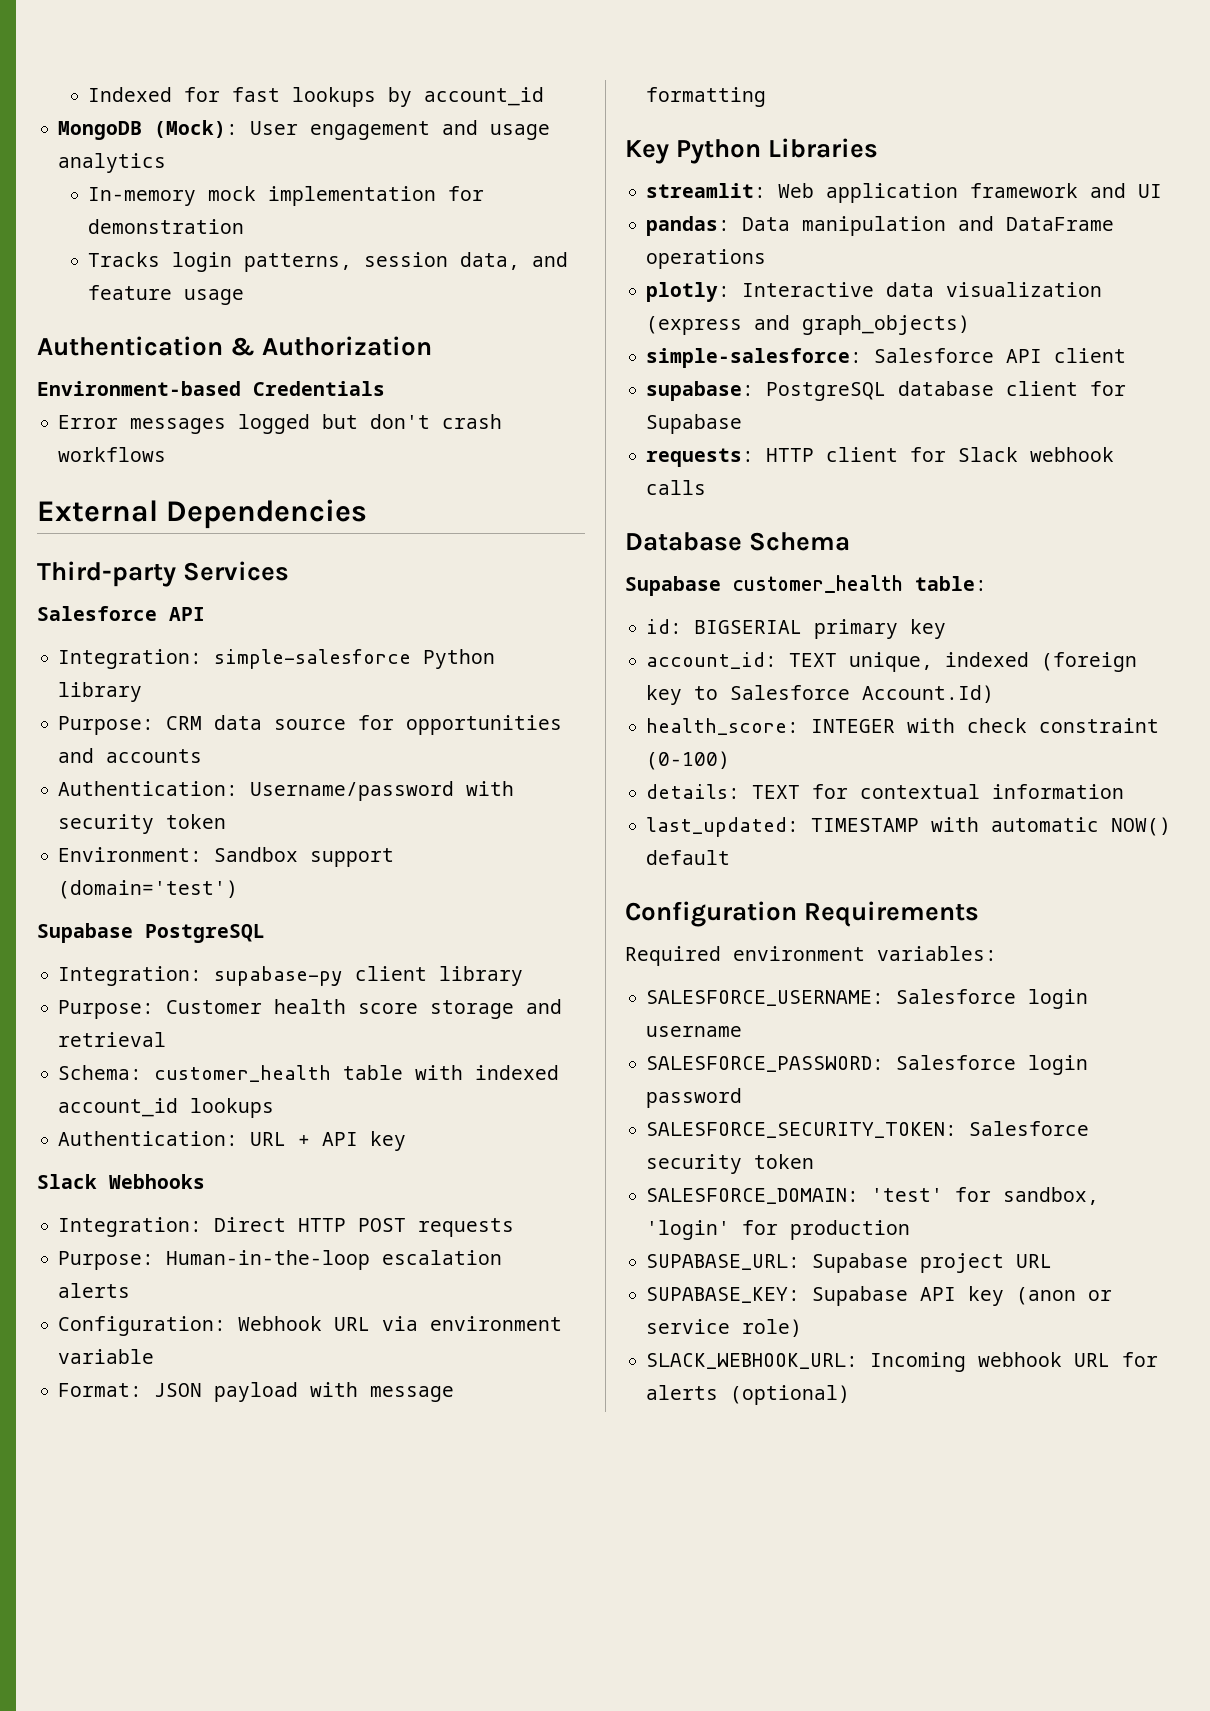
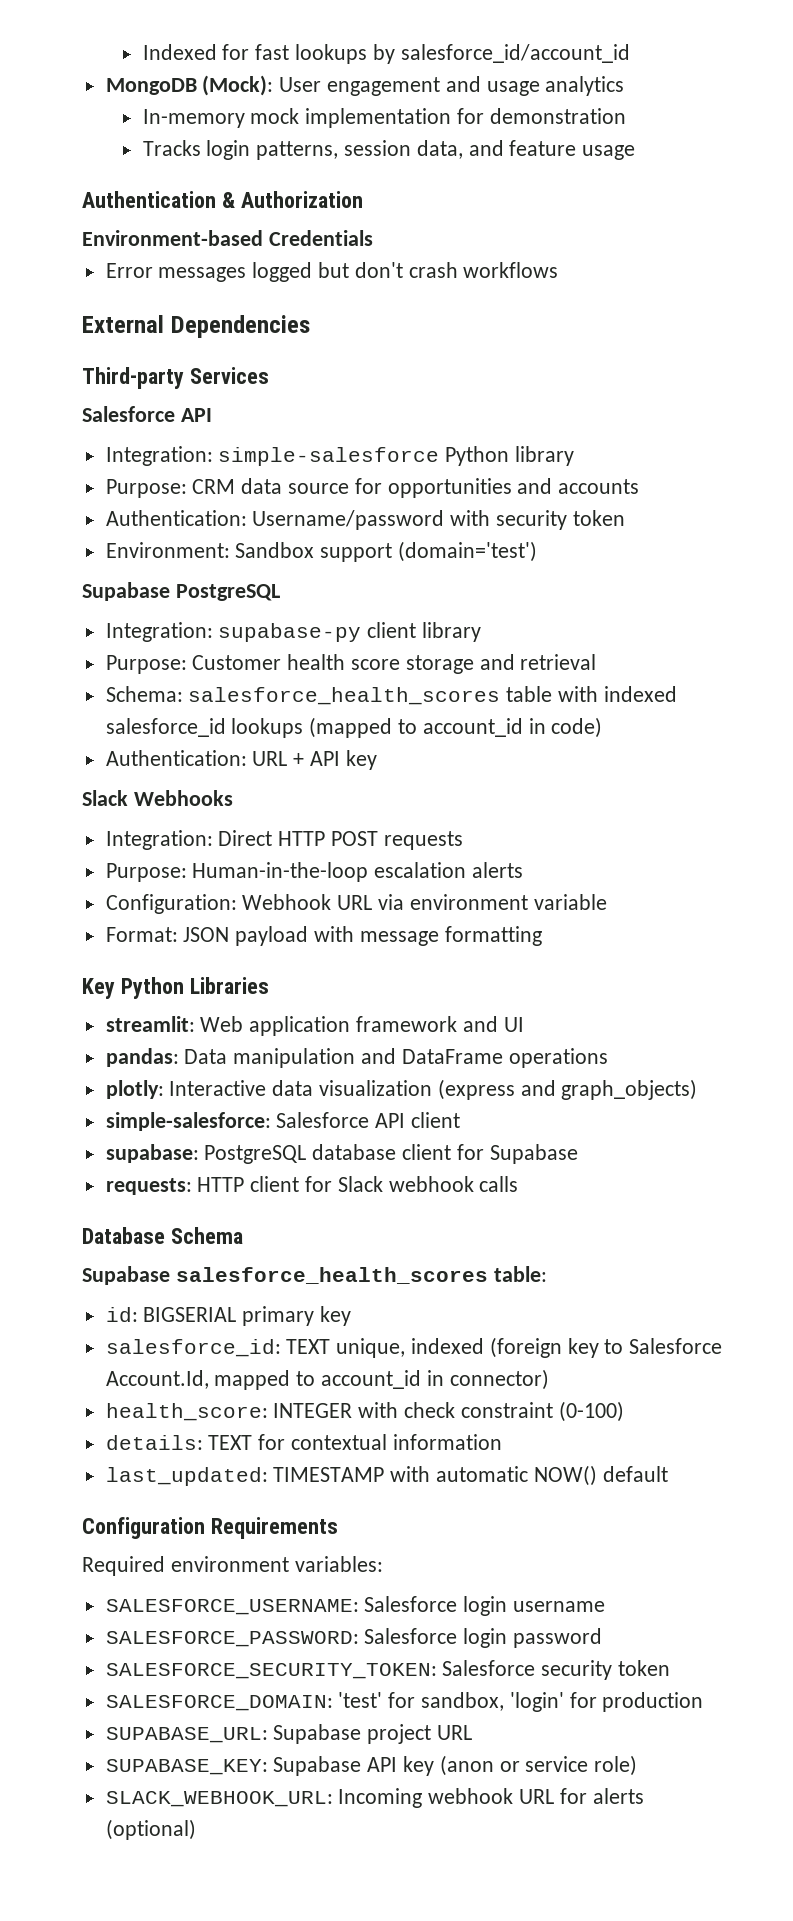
- Indexed for fast lookups by account_id
+ Indexed for fast lookups by salesforce_id/account_id
- Schema: customer_health table with indexed account_id lookups
+ Schema: salesforce_health_scores table with indexed salesforce_id lookups (mapped to account_id in code)
- Supabase customer_health table:
+ Supabase salesforce_health_scores table:
- account_id: TEXT unique, indexed (foreign key to Salesforce Account.Id)
+ salesforce_id: TEXT unique, indexed (foreign key to Salesforce Account.Id, mapped to account_id in connector)

